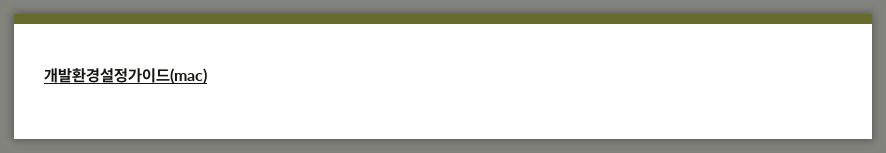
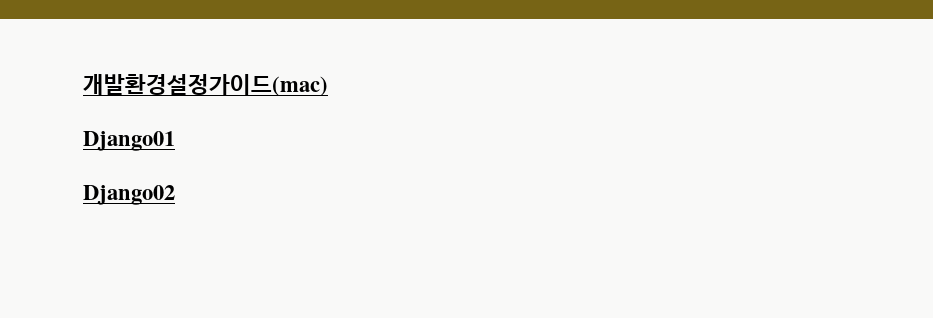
+ Django01
+ Django02

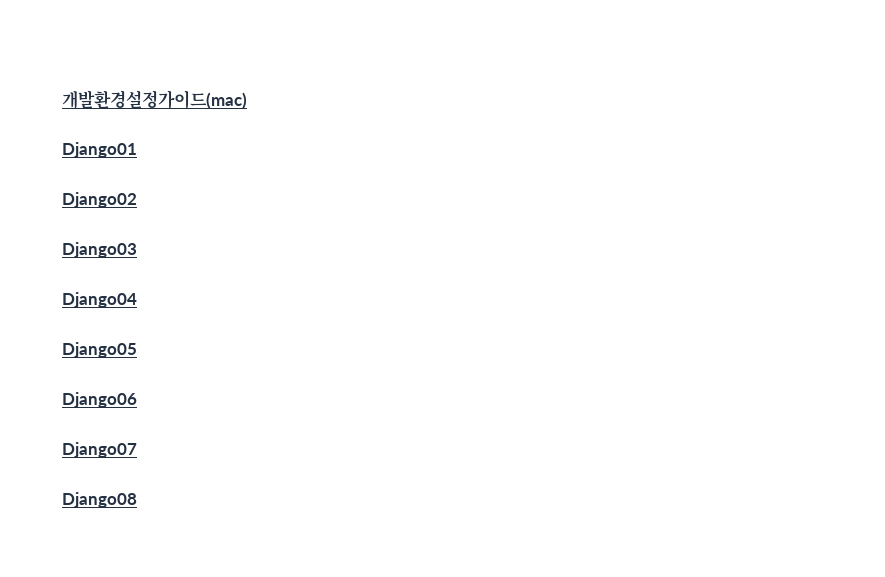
+ Django03
+ Django04
+ Django05
+ Django06
+ Django07
+ Django08

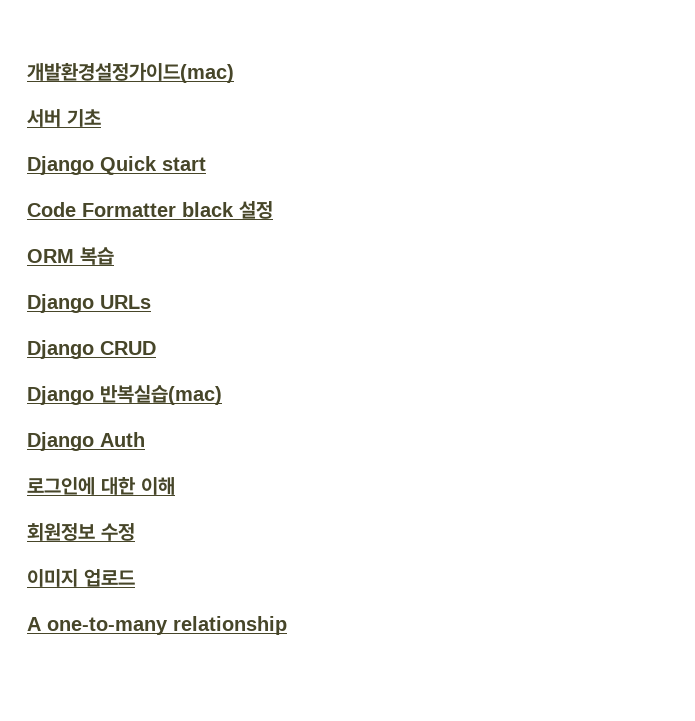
- Django01
- Django02
- Django03
- Django04
- Django05
- Django06
- Django07
- Django08
+ 서버 기초
+ Django Quick start
+ Code Formatter black 설정
+ ORM 복습
+ Django URLs
+ Django CRUD
+ Django 반복실습(mac)
+ Django Auth
+ 로그인에 대한 이해
+ 회원정보 수정
+ 이미지 업로드
+ A one-to-many relationship

